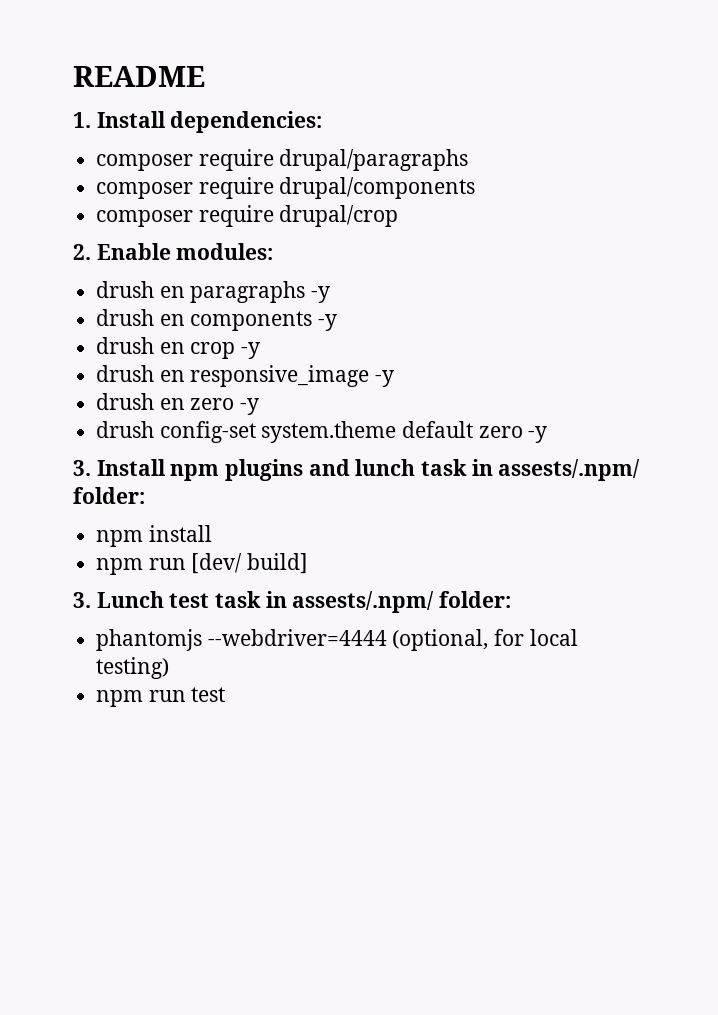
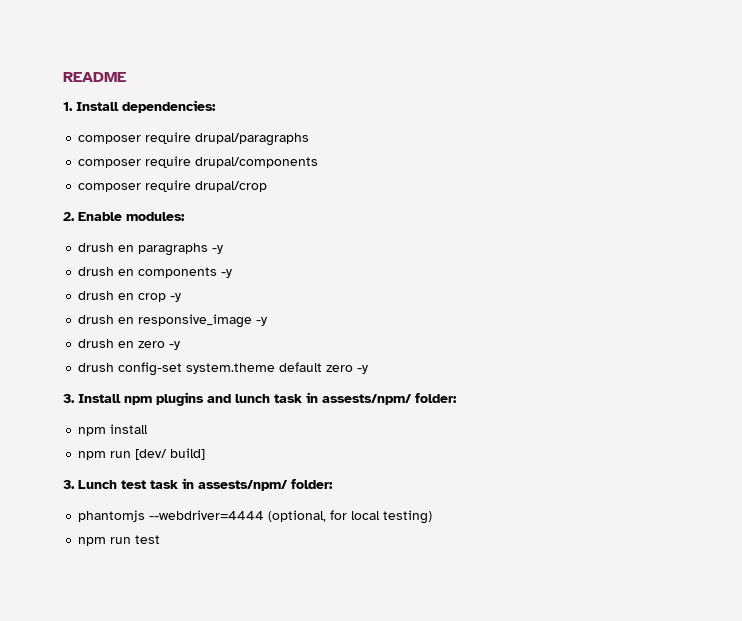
- 3. Install npm plugins and lunch task in assests/.npm/ folder:
+ 3. Install npm plugins and lunch task in assests/npm/ folder:
- 3. Lunch test task in assests/.npm/ folder:
+ 3. Lunch test task in assests/npm/ folder:

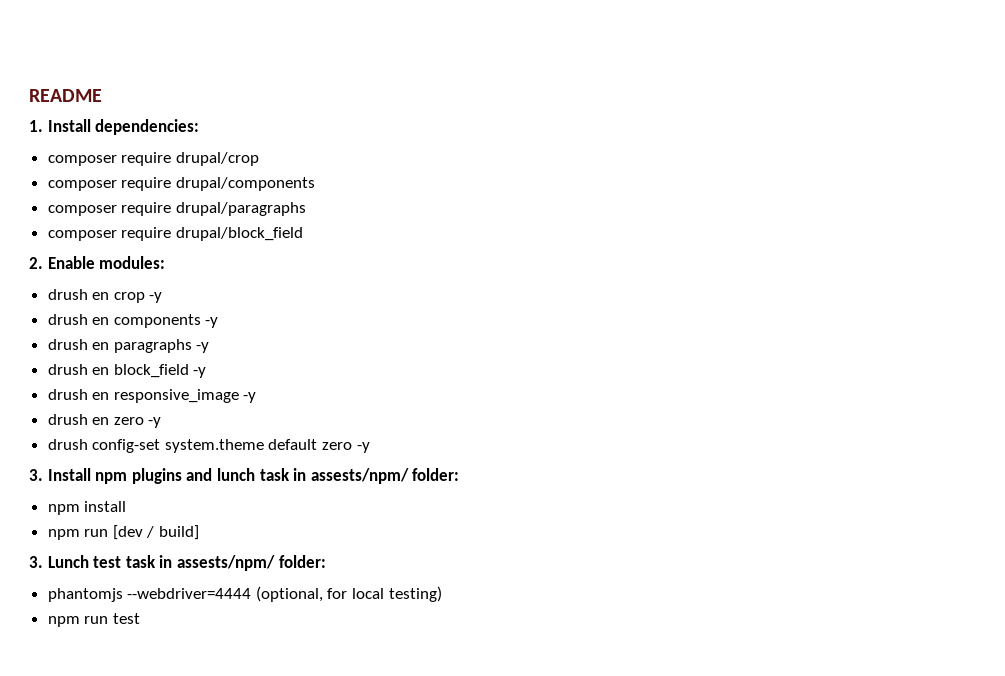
- composer require drupal/paragraphs
+ composer require drupal/crop
- composer require drupal/crop
+ composer require drupal/paragraphs
+ composer require drupal/block_field
- drush en paragraphs -y
+ drush en crop -y
- drush en crop -y
+ drush en paragraphs -y
+ drush en block_field -y
- npm run [dev/ build]
+ npm run [dev / build]

